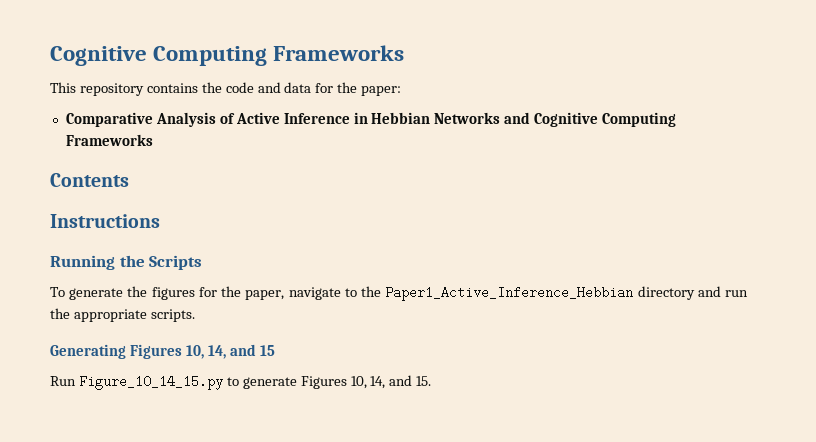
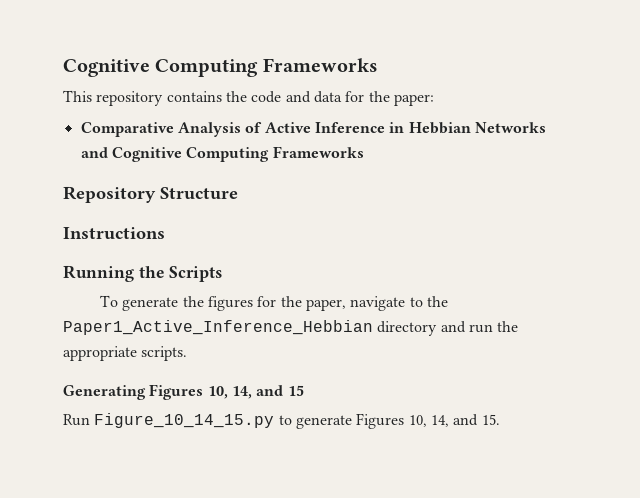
- Contents
+ Repository Structure

